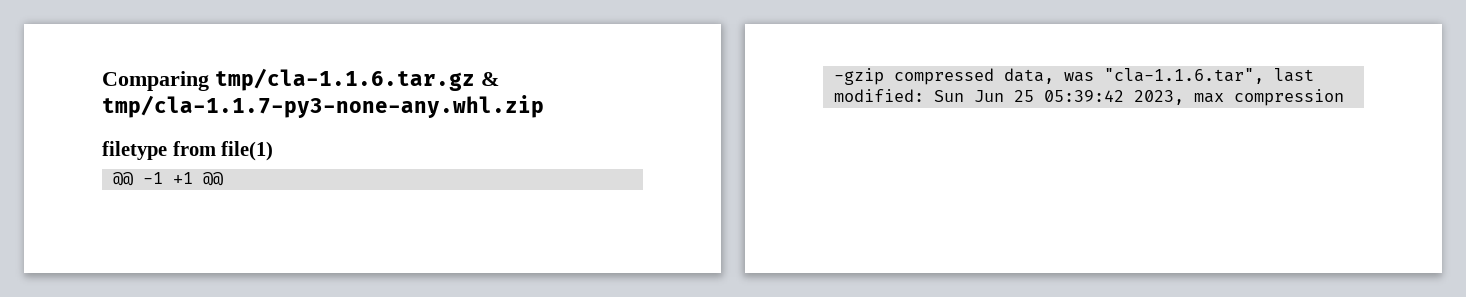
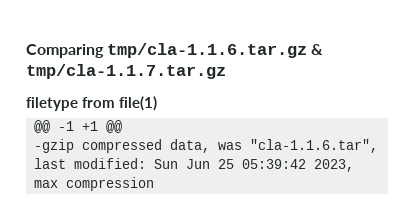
- Comparing tmp/cla-1.1.6.tar.gz & tmp/cla-1.1.7-py3-none-any.whl.zip
+ Comparing tmp/cla-1.1.6.tar.gz & tmp/cla-1.1.7.tar.gz

